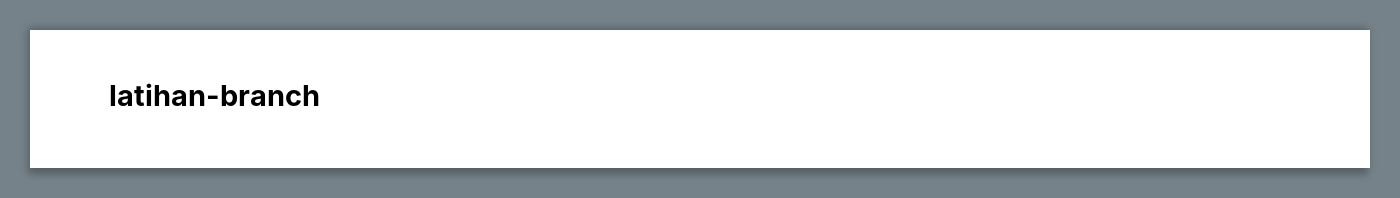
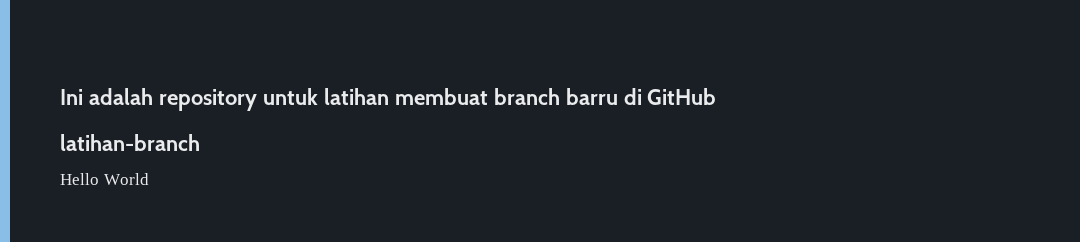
+ Ini adalah repository untuk latihan membuat branch barru di GitHub
+ Hello World

